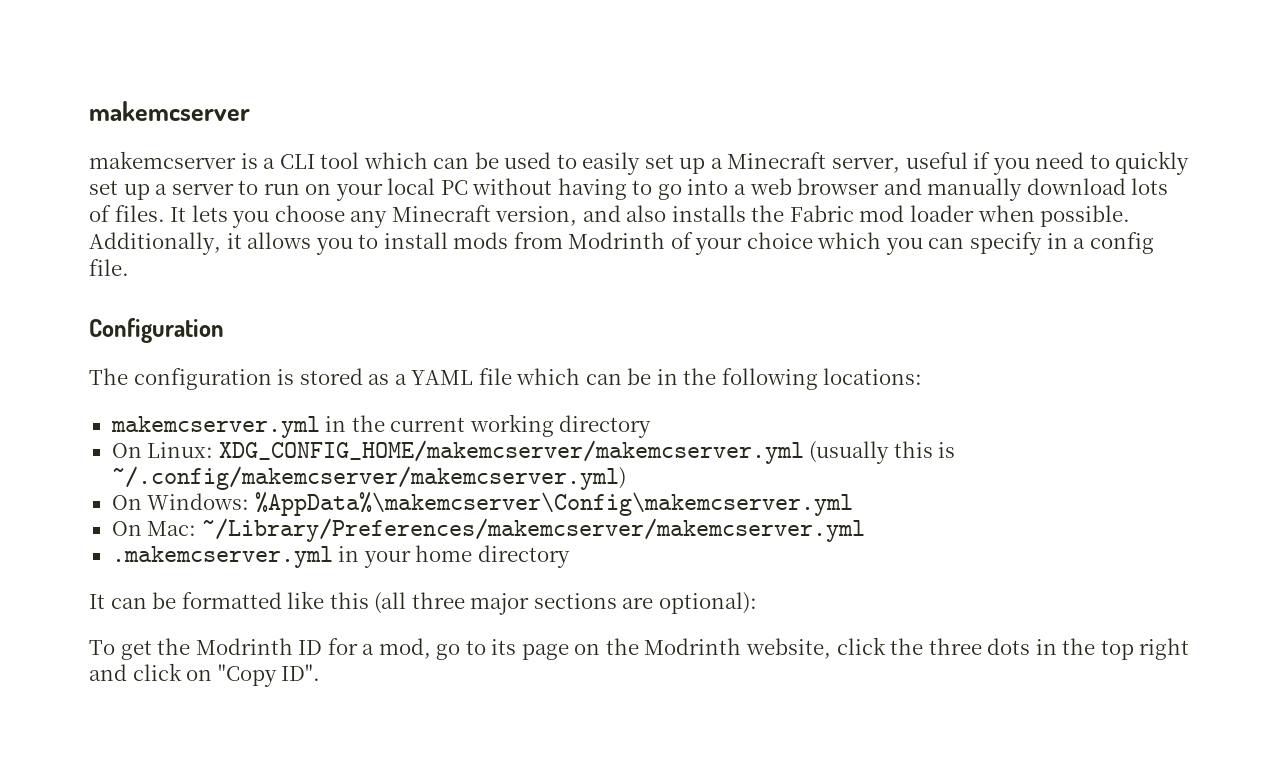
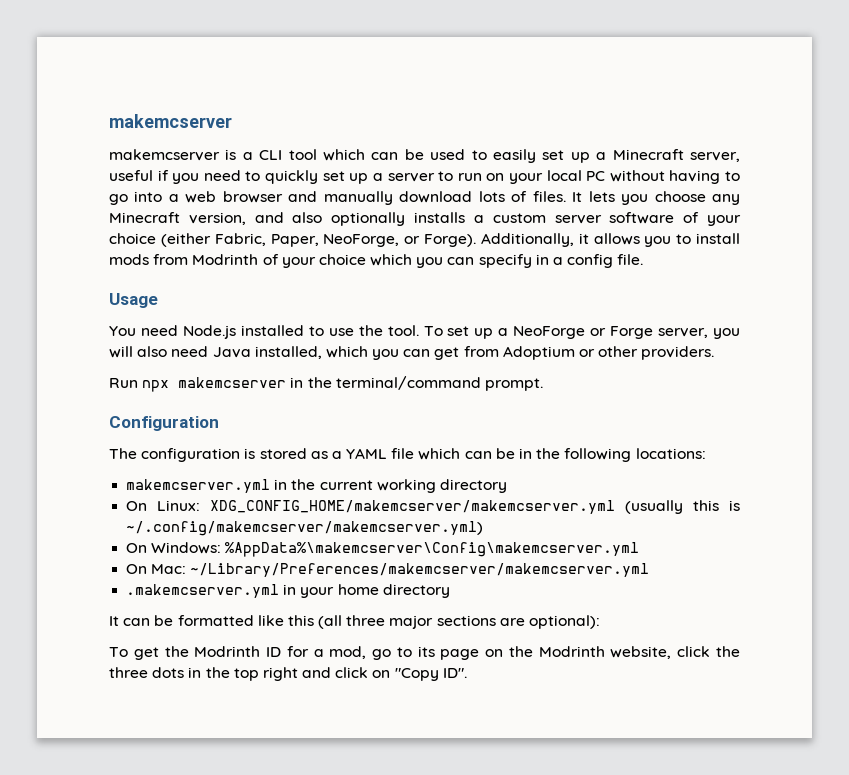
- It lets you choose any Minecraft version, and also installs the Fabric mod loader when possible.
+ It lets you choose any Minecraft version, and also optionally installs a custom server software of your choice (either Fabric, Paper, NeoForge, or Forge).
+ Usage
+ You need Node.js installed to use the tool. To set up a NeoForge or Forge server, you will also need Java installed, which you can get from Adoptium or other providers.
+ Run npx makemcserver in the terminal/command prompt.

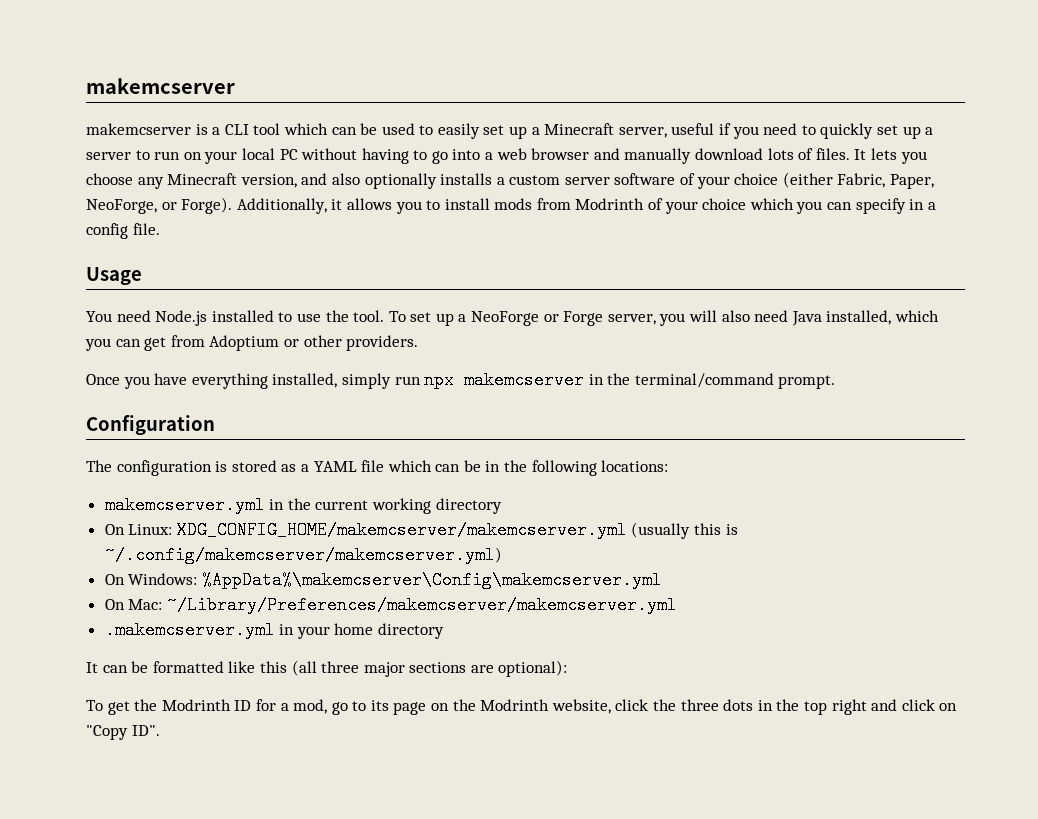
- Run npx makemcserver in the terminal/command prompt.
+ Once you have everything installed, simply run npx makemcserver in the terminal/command prompt.

